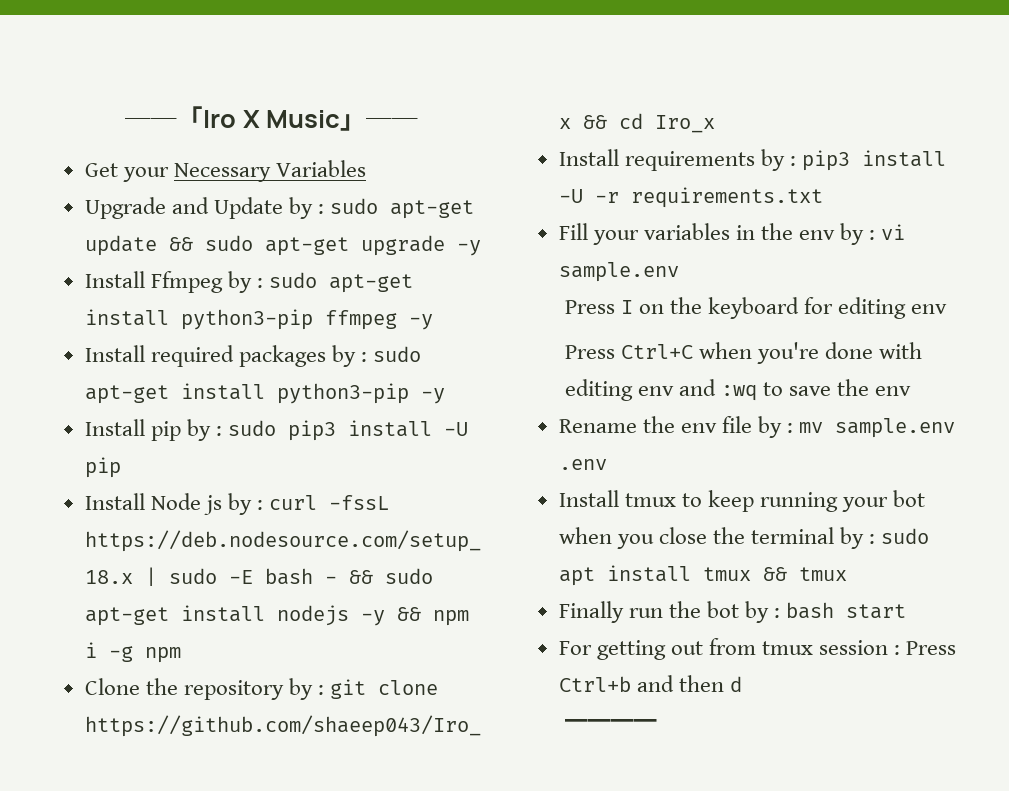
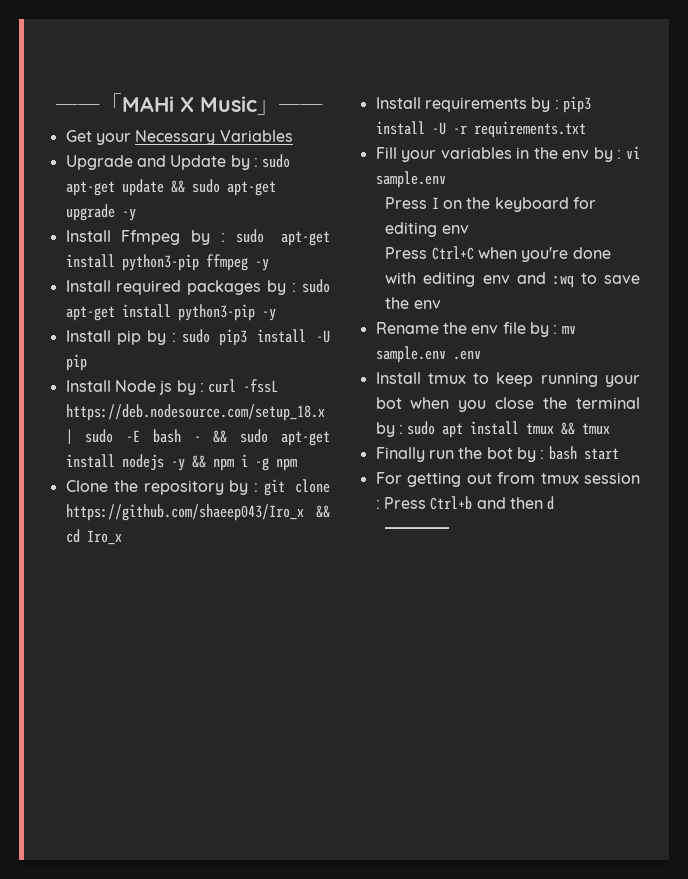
- ──「Iro X Music」──
+ ──「MAHi X Music」──

